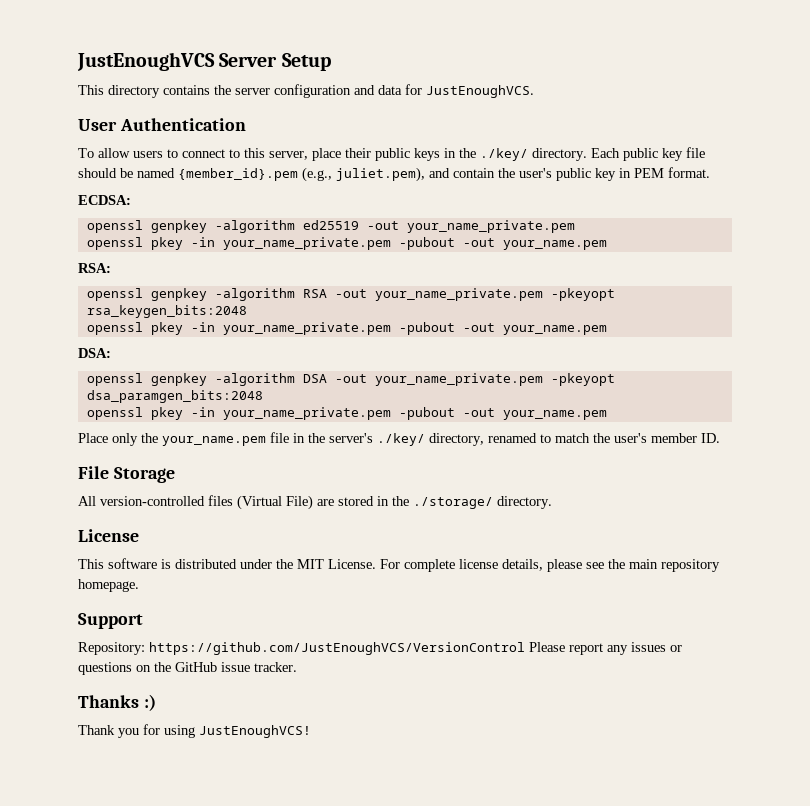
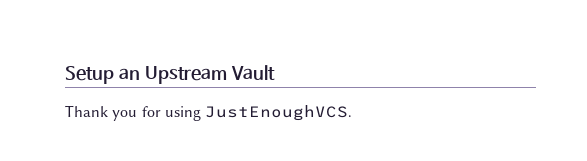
- JustEnoughVCS Server Setup
- This directory contains the server configuration and data for JustEnoughVCS.
- User Authentication
- To allow users to connect to this server, place their public keys in the ./key/ directory. Each public key file should be named {member_id}.pem (e.g., juliet.pem), and contain the user's public key in PEM format.
- ECDSA:
- openssl genpkey -algorithm ed25519 -out your_name_private.pem
- openssl pkey -in your_name_private.pem -pubout -out your_name.pem
- RSA:
- openssl genpkey -algorithm RSA -out your_name_private.pem -pkeyopt rsa_keygen_bits:2048
- openssl pkey -in your_name_private.pem -pubout -out your_name.pem
- DSA:
- openssl genpkey -algorithm DSA -out your_name_private.pem -pkeyopt dsa_paramgen_bits:2048
- openssl pkey -in your_name_private.pem -pubout -out your_name.pem
- Place only the your_name.pem file in the server's ./key/ directory, renamed to match the user's member ID.
- File Storage
- All version-controlled files (Virtual File) are stored in the ./storage/ directory.
- License
- This software is distributed under the MIT License. For complete license details, please see the main repository homepage.
- Support
- Repository: https://github.com/JustEnoughVCS/VersionControl Please report any issues or questions on the GitHub issue tracker.
- Thanks :)
+ Setup an Upstream Vault
- Thank you for using JustEnoughVCS!
+ Thank you for using JustEnoughVCS.

